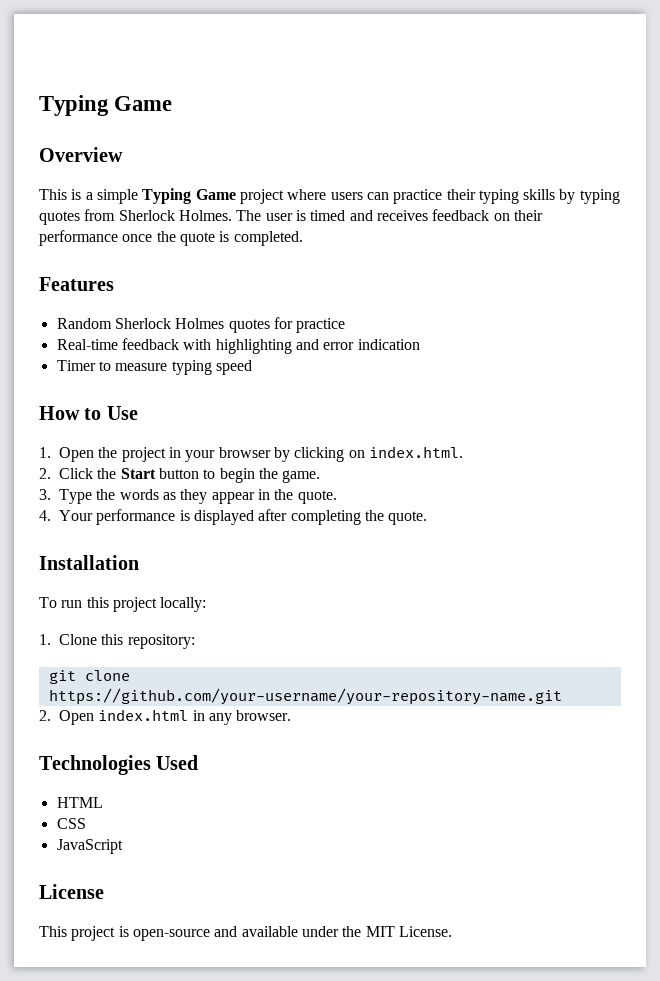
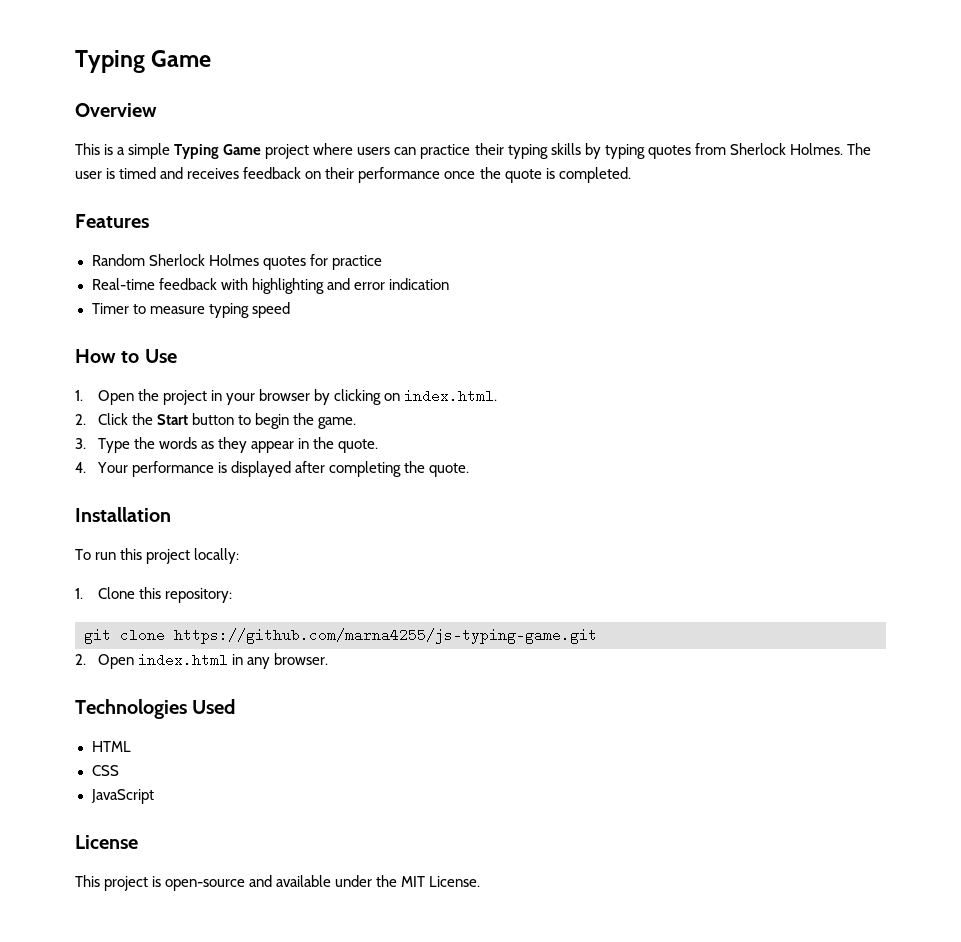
- git clone https://github.com/your-username/your-repository-name.git
+ git clone https://github.com/marna4255/js-typing-game.git

